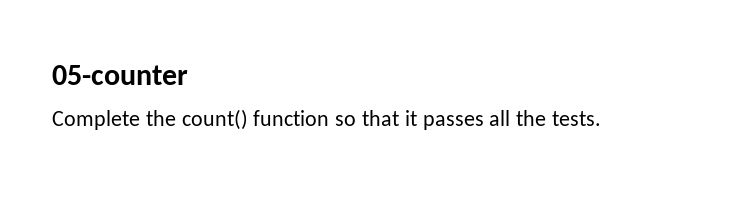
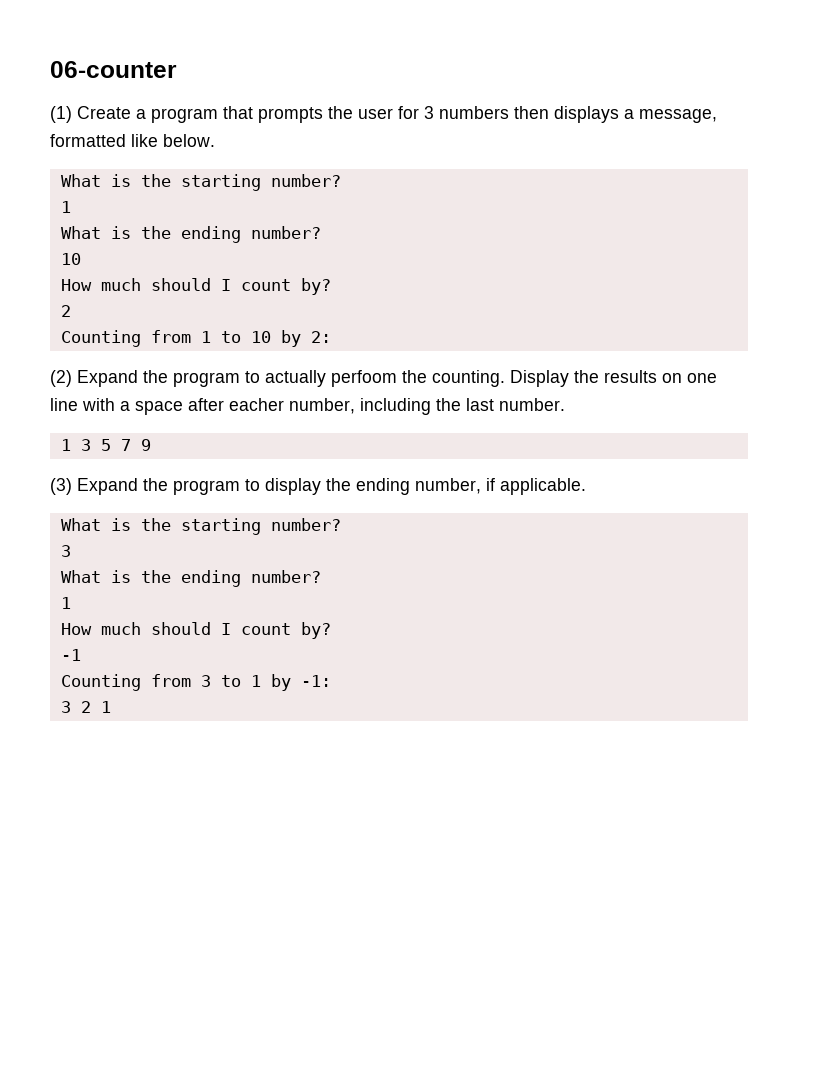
- 05-counter
- Complete the count() function so that it passes all the tests.
+ 06-counter
+ (1) Create a program that prompts the user for 3 numbers then displays a message, formatted like below.
+ What is the starting number?
+ 1
+ What is the ending number?
+ 10
+ How much should I count by?
+ 2
+ Counting from 1 to 10 by 2:
+ (2) Expand the program to actually perfoom the counting. Display the results on one line with a space after eacher number, including the last number.
+ 1 3 5 7 9
+ (3) Expand the program to display the ending number, if applicable.
+ What is the starting number?
+ 3
+ What is the ending number?
+ 1
+ How much should I count by?
+ -1
+ Counting from 3 to 1 by -1:
+ 3 2 1

